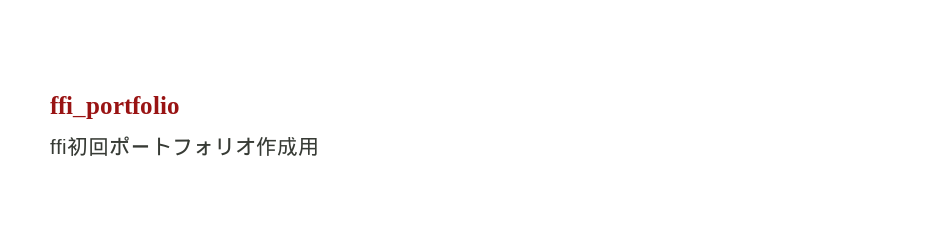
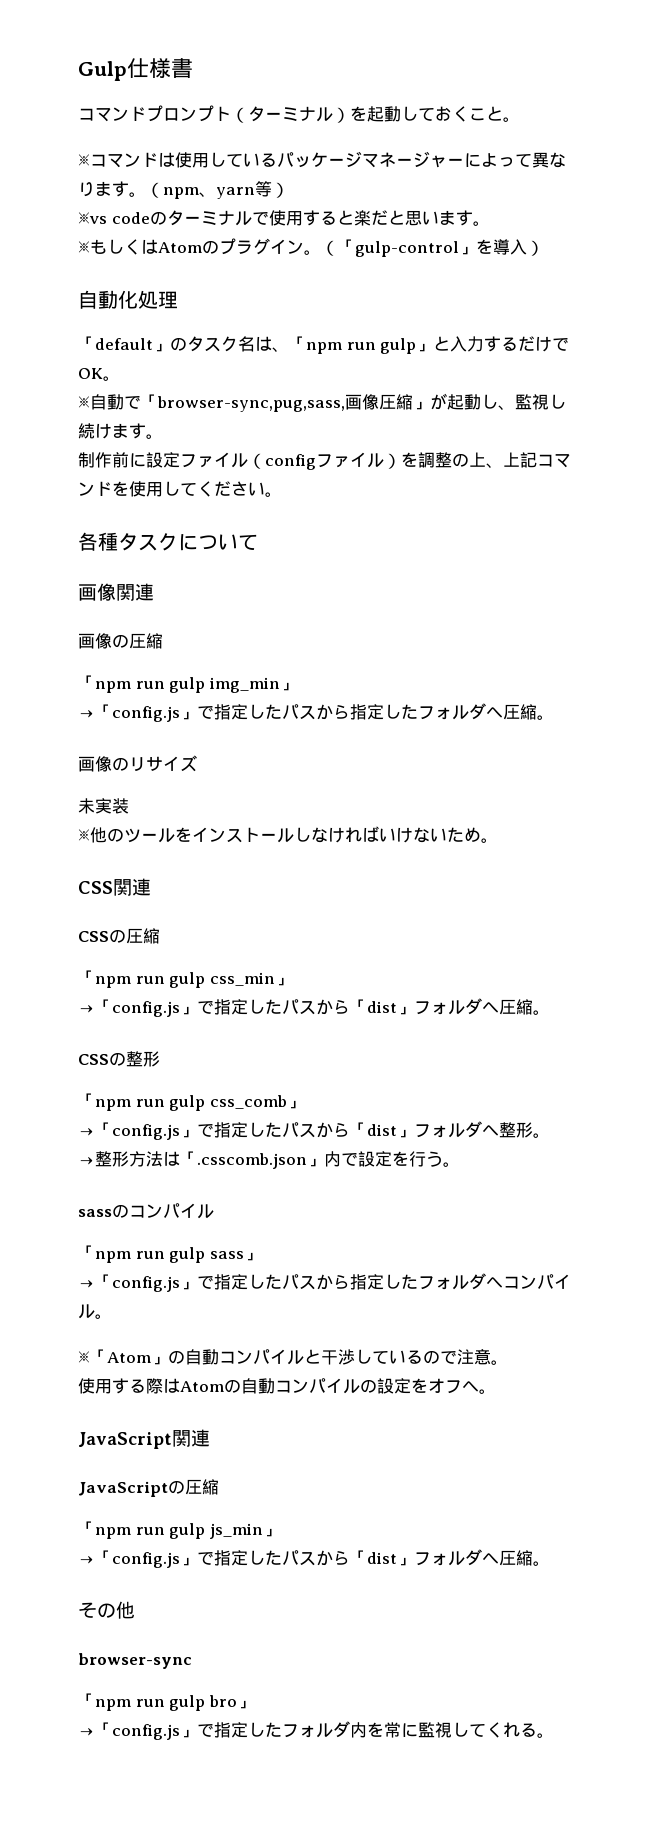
- ffi_portfolio
- ffi初回ポートフォリオ作成用
+ Gulp仕様書
+ コマンドプロンプト（ターミナル）を起動しておくこと。
+ ※コマンドは使用しているパッケージマネージャーによって異なります。（npm、yarn等）
+ ※vs codeのターミナルで使用すると楽だと思います。
+ ※もしくはAtomのプラグイン。（「gulp-control」を導入）
+ 自動化処理
+ 「default」のタスク名は、「npm run gulp」と入力するだけでOK。
+ ※自動で「browser-sync,pug,sass,画像圧縮」が起動し、監視し続けます。
+ 制作前に設定ファイル（configファイル）を調整の上、上記コマンドを使用してください。
+ 各種タスクについて
+ 画像関連
+ 画像の圧縮
+ 「npm run gulp img_min」
+ →「config.js」で指定したパスから指定したフォルダへ圧縮。
+ 画像のリサイズ
+ 未実装
+ ※他のツールをインストールしなければいけないため。
+ CSS関連
+ CSSの圧縮
+ 「npm run gulp css_min」
+ →「config.js」で指定したパスから「dist」フォルダへ圧縮。
+ CSSの整形
+ 「npm run gulp css_comb」
+ →「config.js」で指定したパスから「dist」フォルダへ整形。
+ →整形方法は「.csscomb.json」内で設定を行う。
+ sassのコンパイル
+ 「npm run gulp sass」
+ →「config.js」で指定したパスから指定したフォルダへコンパイル。
+ ※「Atom」の自動コンパイルと干渉しているので注意。
+ 使用する際はAtomの自動コンパイルの設定をオフへ。
+ JavaScript関連
+ JavaScriptの圧縮
+ 「npm run gulp js_min」
+ →「config.js」で指定したパスから「dist」フォルダへ圧縮。
+ その他
+ browser-sync
+ 「npm run gulp bro」
+ →「config.js」で指定したフォルダ内を常に監視してくれる。

